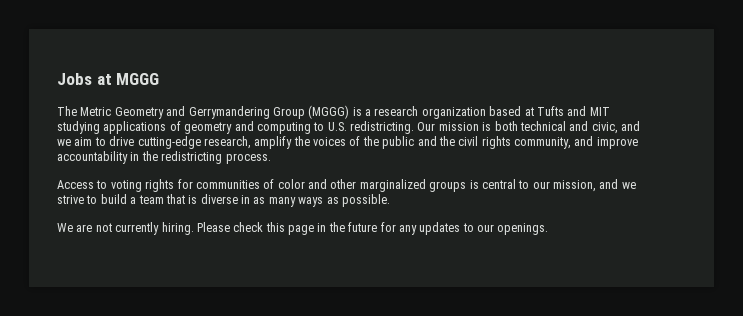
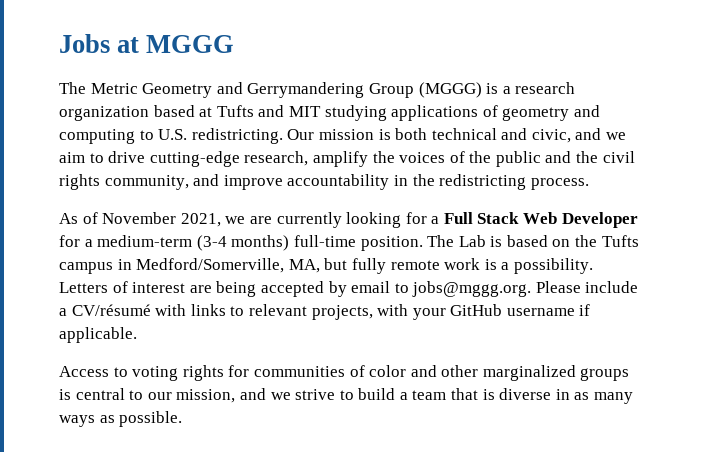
+ As of November 2021, we are currently looking for a Full Stack Web Developer for a medium-term (3-4 months) full-time position. The Lab is based on the Tufts campus in Medford/Somerville, MA, but fully remote work is a possibility. Letters of interest are being accepted by email to jobs@mggg.org. Please include a CV/résumé with links to relevant projects, with your GitHub username if applicable.
- We are not currently hiring. Please check this page in the future for any updates to our openings.

